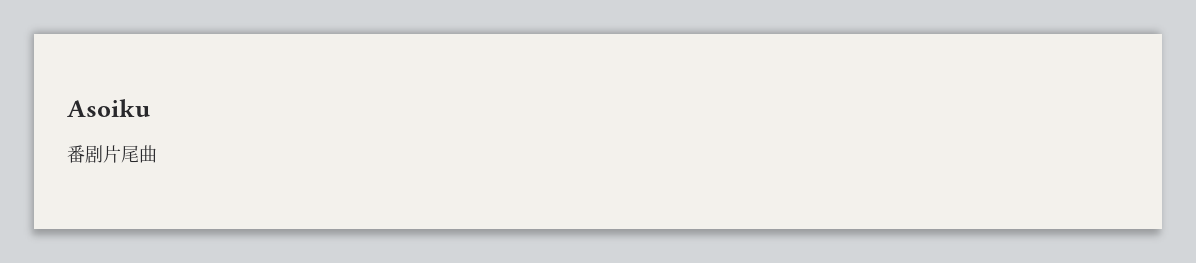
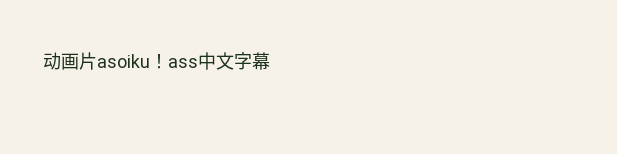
- Asoiku
- 番剧片尾曲
+ 动画片asoiku！ass中文字幕

